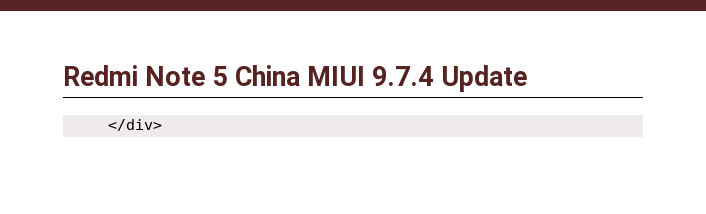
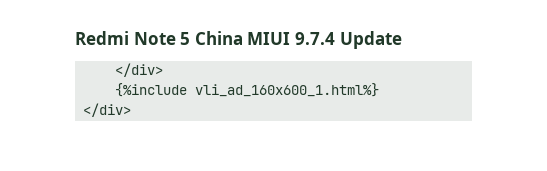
+ {%include vli_ad_160x600_1.html%}
+ </div>

